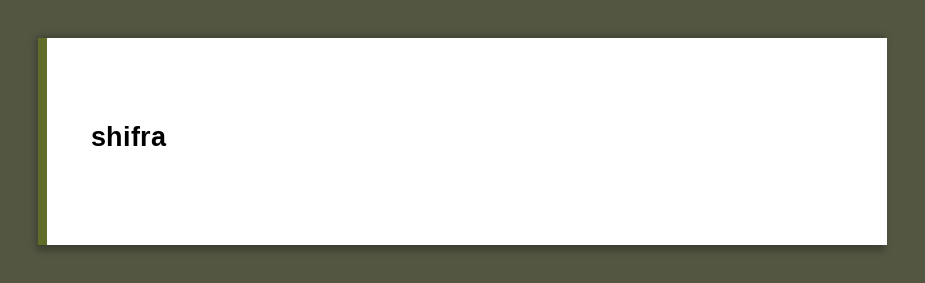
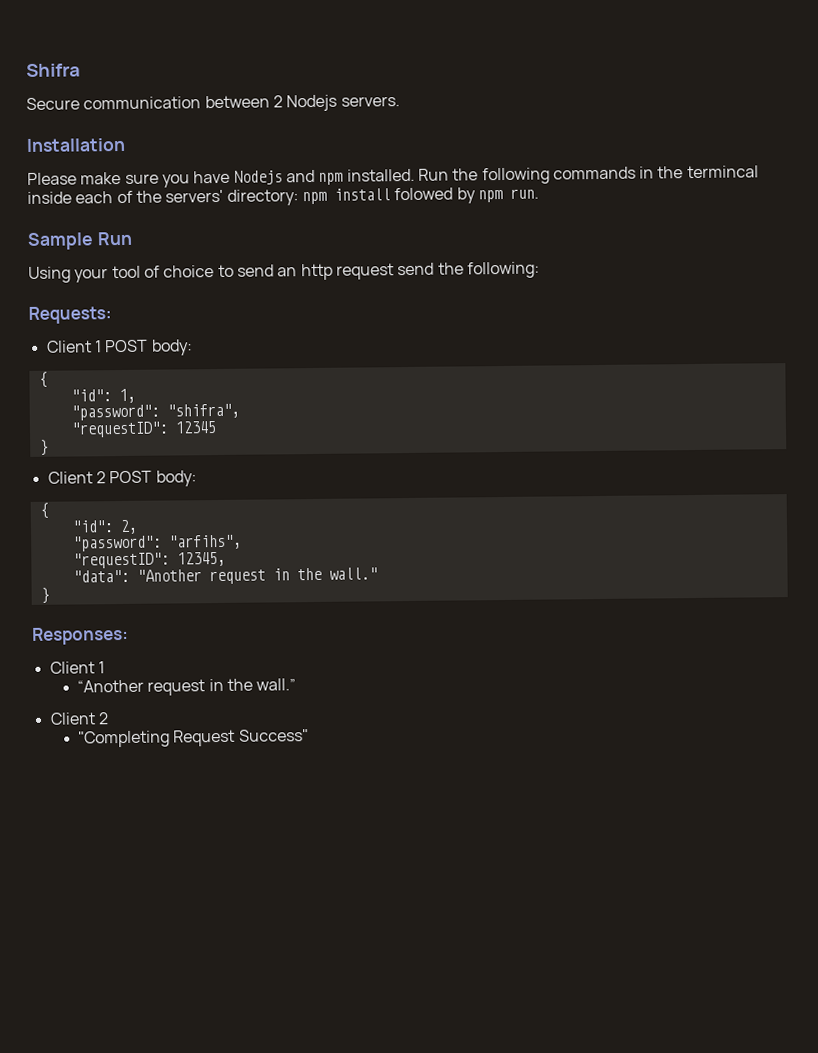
- shifra
+ Shifra
+ Secure communication between 2 Nodejs servers.
+ Installation
+ Please make sure you have Nodejs and npm installed. Run the following commands in the termincal inside each of the servers' directory: npm install folowed by npm run.
+ Sample Run
+ Using your tool of choice to send an http request send the following:
+ Requests:
+ Client 1 POST body:
+ {
+ "id": 1,
+ "password": "shifra",
+ "requestID": 12345
+ }
+ Client 2 POST body:
+ {
+ "id": 2,
+ "password": "arfihs",
+ "requestID": 12345,
+ "data": "Another request in the wall."
+ }
+ Responses:
+ Client 1
+ “Another request in the wall.”
+ Client 2
+ "Completing Request Success"

